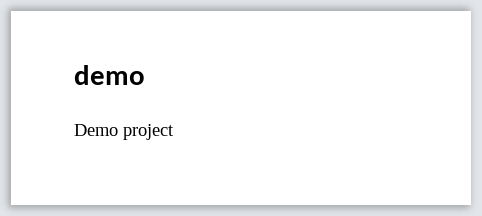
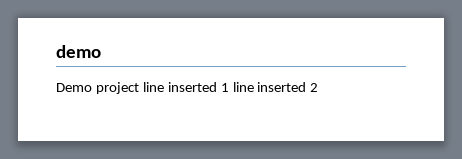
- Demo project
+ Demo project line inserted 1 line inserted 2

